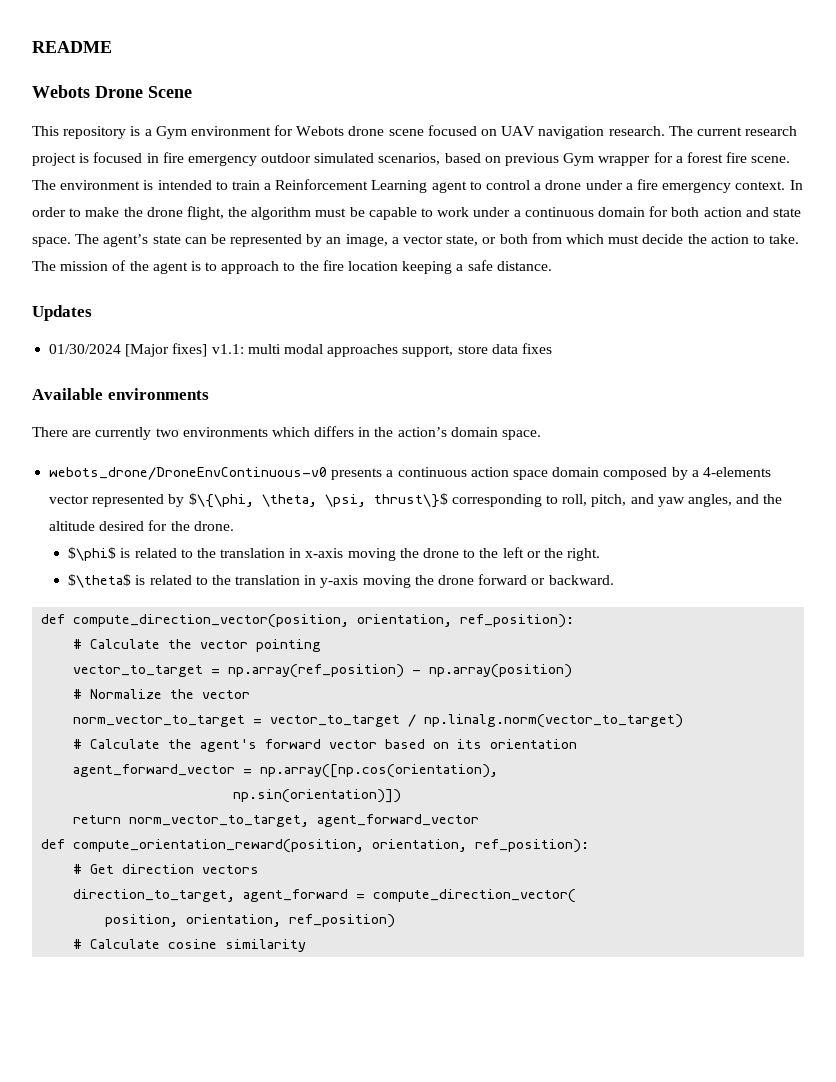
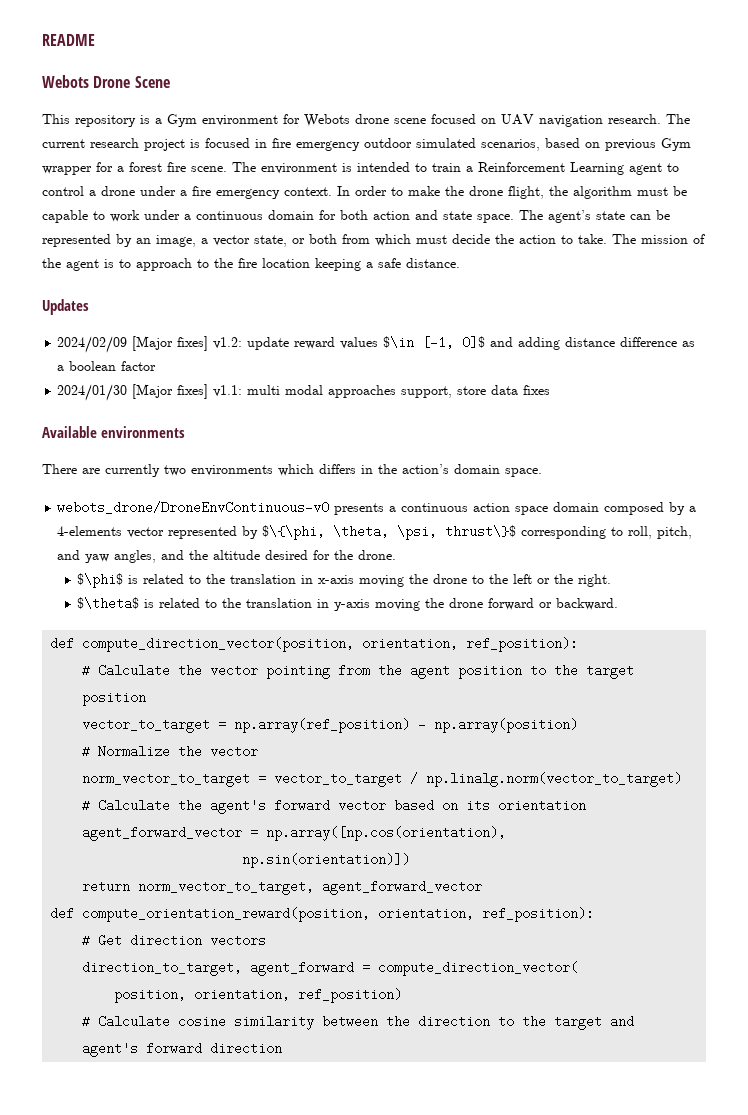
- 01/30/2024 [Major fixes] v1.1: multi modal approaches support, store data fixes
+ 2024/02/09 [Major fixes] v1.2: update reward values $\in [-1, 0]$ and adding distance difference as a boolean factor
+ 2024/01/30 [Major fixes] v1.1: multi modal approaches support, store data fixes
- # Calculate the vector pointing
+ # Calculate the vector pointing from the agent position to the target position
- # Calculate cosine similarity
+ # Calculate cosine similarity between the direction to the target and agent's forward direction

